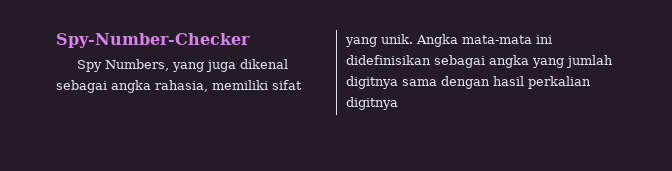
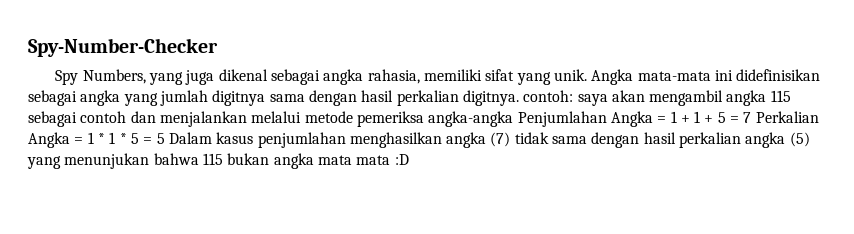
- Angka mata-mata ini didefinisikan sebagai angka yang jumlah digitnya sama dengan hasil perkalian digitnya
+ Angka mata-mata ini didefinisikan sebagai angka yang jumlah digitnya sama dengan hasil perkalian digitnya. contoh: saya akan mengambil angka 115 sebagai contoh dan menjalankan melalui metode pemeriksa angka-angka Penjumlahan Angka = 1 + 1 + 5 = 7 Perkalian Angka = 1 * 1 * 5 = 5 Dalam kasus penjumlahan menghasilkan angka (7) tidak sama dengan hasil perkalian angka (5) yang menunjukan bahwa 115 bukan angka mata mata :D

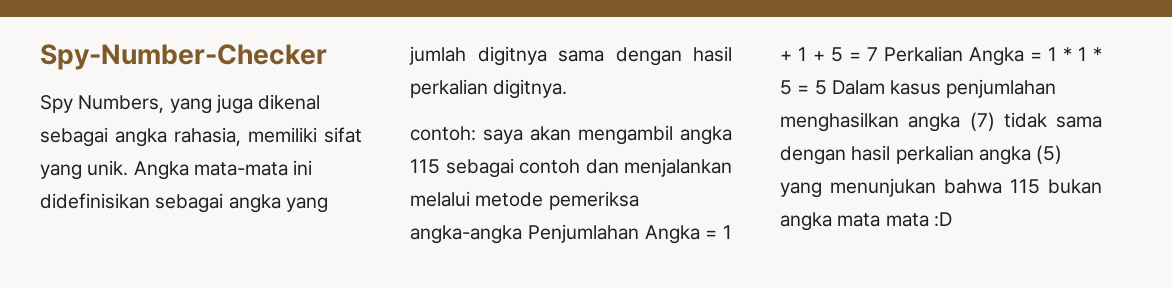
- Angka mata-mata ini didefinisikan sebagai angka yang jumlah digitnya sama dengan hasil perkalian digitnya. contoh:
+ Angka mata-mata ini didefinisikan sebagai angka yang jumlah digitnya sama dengan hasil perkalian digitnya.
+ contoh:

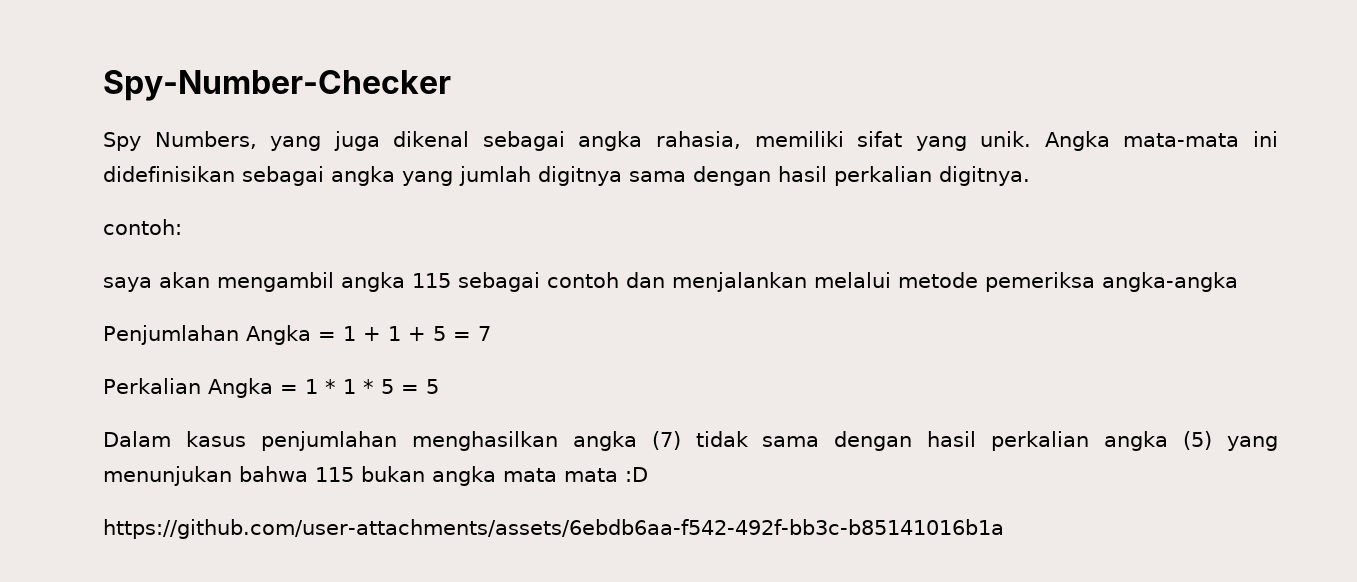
- contoh: saya akan mengambil angka 115 sebagai contoh dan menjalankan melalui metode pemeriksa angka-angka Penjumlahan Angka = 1 + 1 + 5 = 7 Perkalian Angka = 1 * 1 * 5 = 5 Dalam kasus penjumlahan menghasilkan angka (7) tidak sama dengan hasil perkalian angka (5) yang menunjukan bahwa 115 bukan angka mata mata :D
+ contoh:
+ saya akan mengambil angka 115 sebagai contoh dan menjalankan melalui metode pemeriksa angka-angka
+ Penjumlahan Angka = 1 + 1 + 5 = 7
+ Perkalian Angka = 1 * 1 * 5 = 5
+ Dalam kasus penjumlahan menghasilkan angka (7) tidak sama dengan hasil perkalian angka (5) yang menunjukan bahwa 115 bukan angka mata mata :D
+ https://github.com/user-attachments/assets/6ebdb6aa-f542-492f-bb3c-b85141016b1a

